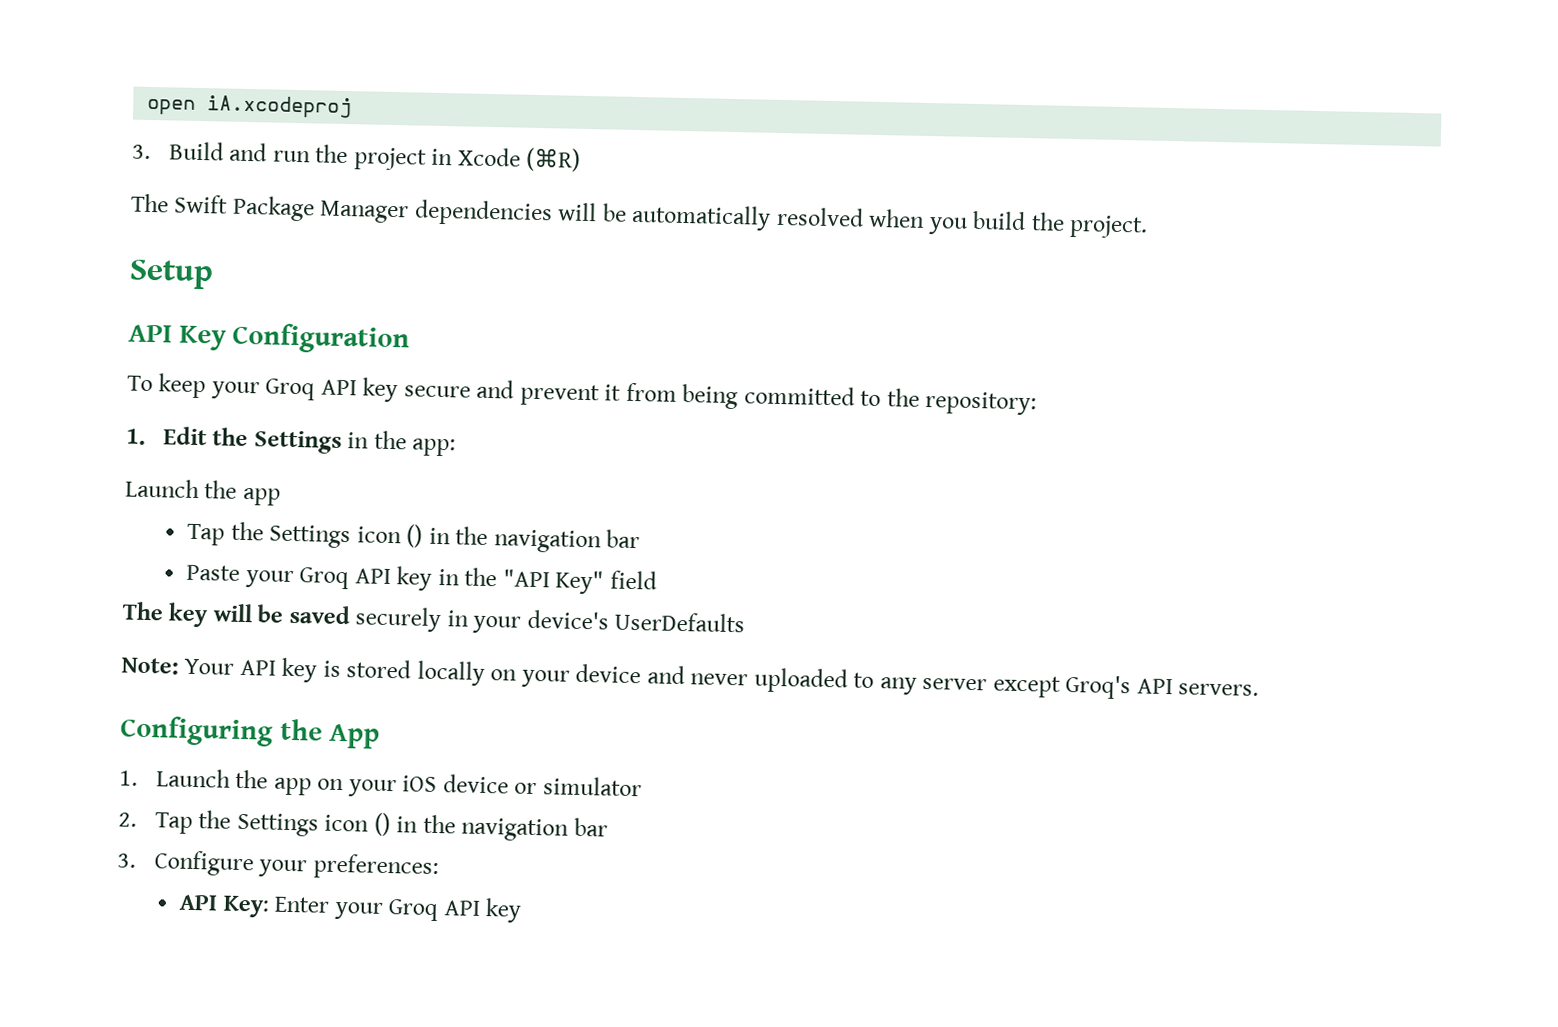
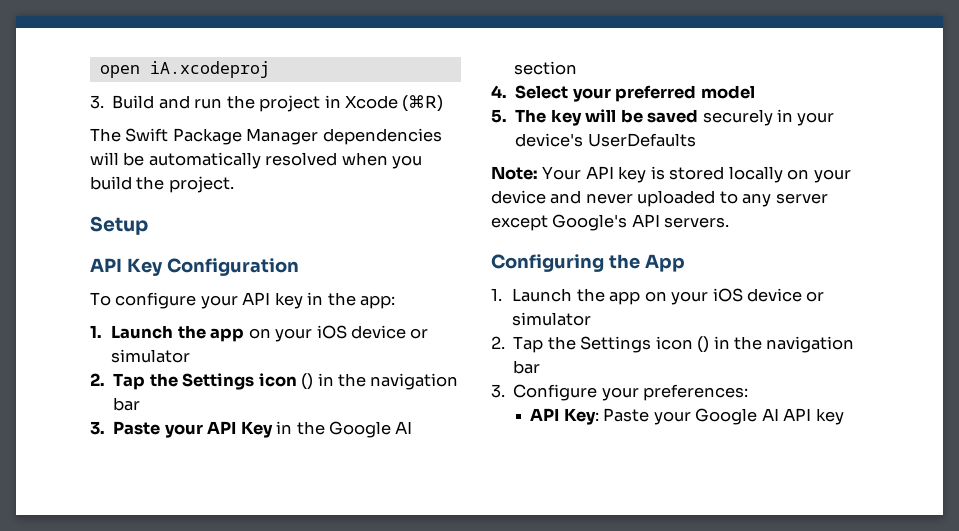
- To keep your Groq API key secure and prevent it from being committed to the repository:
- 1. Edit the Settings in the app:
- Launch the app
- Tap the Settings icon () in the navigation bar
- Paste your Groq API key in the "API Key" field
- The key will be saved securely in your device's UserDefaults
+ To configure your API key in the app:
+ 1. Launch the app on your iOS device or simulator
+ 2. Tap the Settings icon () in the navigation bar
+ 3. Paste your API Key in the Google AI section
+ 4. Select your preferred model
+ 5. The key will be saved securely in your device's UserDefaults
- Note: Your API key is stored locally on your device and never uploaded to any server except Groq's API servers.
+ Note: Your API key is stored locally on your device and never uploaded to any server except Google's API servers.
- API Key: Enter your Groq API key
+ API Key: Paste your Google AI API key

